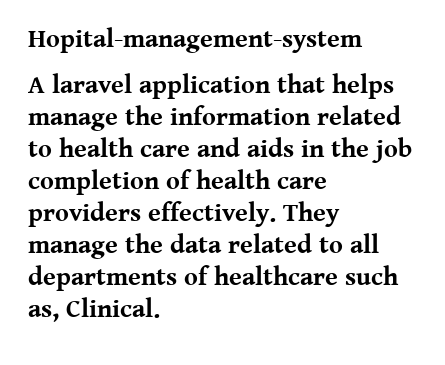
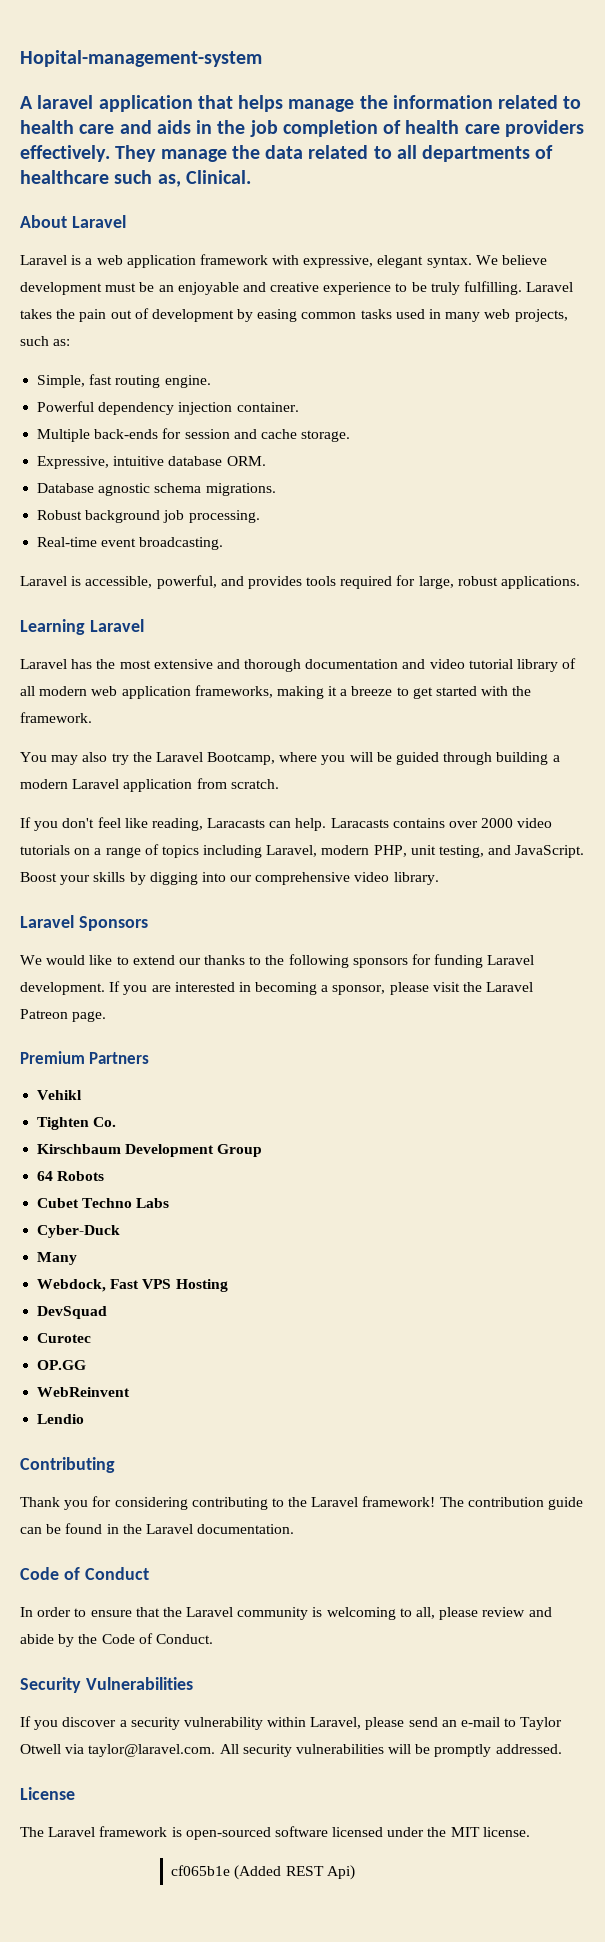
+ About Laravel
+ Laravel is a web application framework with expressive, elegant syntax. We believe development must be an enjoyable and creative experience to be truly fulfilling. Laravel takes the pain out of development by easing common tasks used in many web projects, such as:
+ Simple, fast routing engine.
+ Powerful dependency injection container.
+ Multiple back-ends for session and cache storage.
+ Expressive, intuitive database ORM.
+ Database agnostic schema migrations.
+ Robust background job processing.
+ Real-time event broadcasting.
+ Laravel is accessible, powerful, and provides tools required for large, robust applications.
+ Learning Laravel
+ Laravel has the most extensive and thorough documentation and video tutorial library of all modern web application frameworks, making it a breeze to get started with the framework.
+ You may also try the Laravel Bootcamp, where you will be guided through building a modern Laravel application from scratch.
+ If you don't feel like reading, Laracasts can help. Laracasts contains over 2000 video tutorials on a range of topics including Laravel, modern PHP, unit testing, and JavaScript. Boost your skills by digging into our comprehensive video library.
+ Laravel Sponsors
+ We would like to extend our thanks to the following sponsors for funding Laravel development. If you are interested in becoming a sponsor, please visit the Laravel Patreon page.
+ Premium Partners
+ Vehikl
+ Tighten Co.
+ Kirschbaum Development Group
+ 64 Robots
+ Cubet Techno Labs
+ Cyber-Duck
+ Many
+ Webdock, Fast VPS Hosting
+ DevSquad
+ Curotec
+ OP.GG
+ WebReinvent
+ Lendio
+ Contributing
+ Thank you for considering contributing to the Laravel framework! The contribution guide can be found in the Laravel documentation.
+ Code of Conduct
+ In order to ensure that the Laravel community is welcoming to all, please review and abide by the Code of Conduct.
+ Security Vulnerabilities
+ If you discover a security vulnerability within Laravel, please send an e-mail to Taylor Otwell via taylor@laravel.com. All security vulnerabilities will be promptly addressed.
+ License
+ The Laravel framework is open-sourced software licensed under the MIT license.
+ cf065b1e (Added REST Api)

